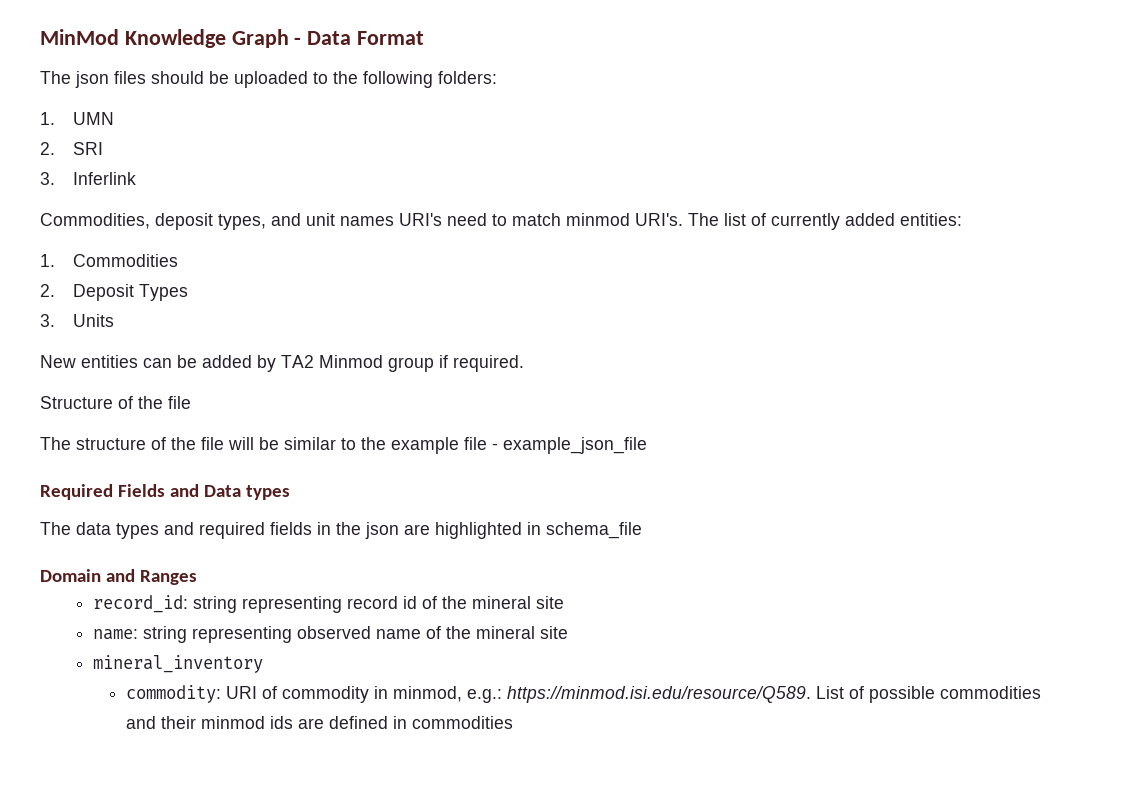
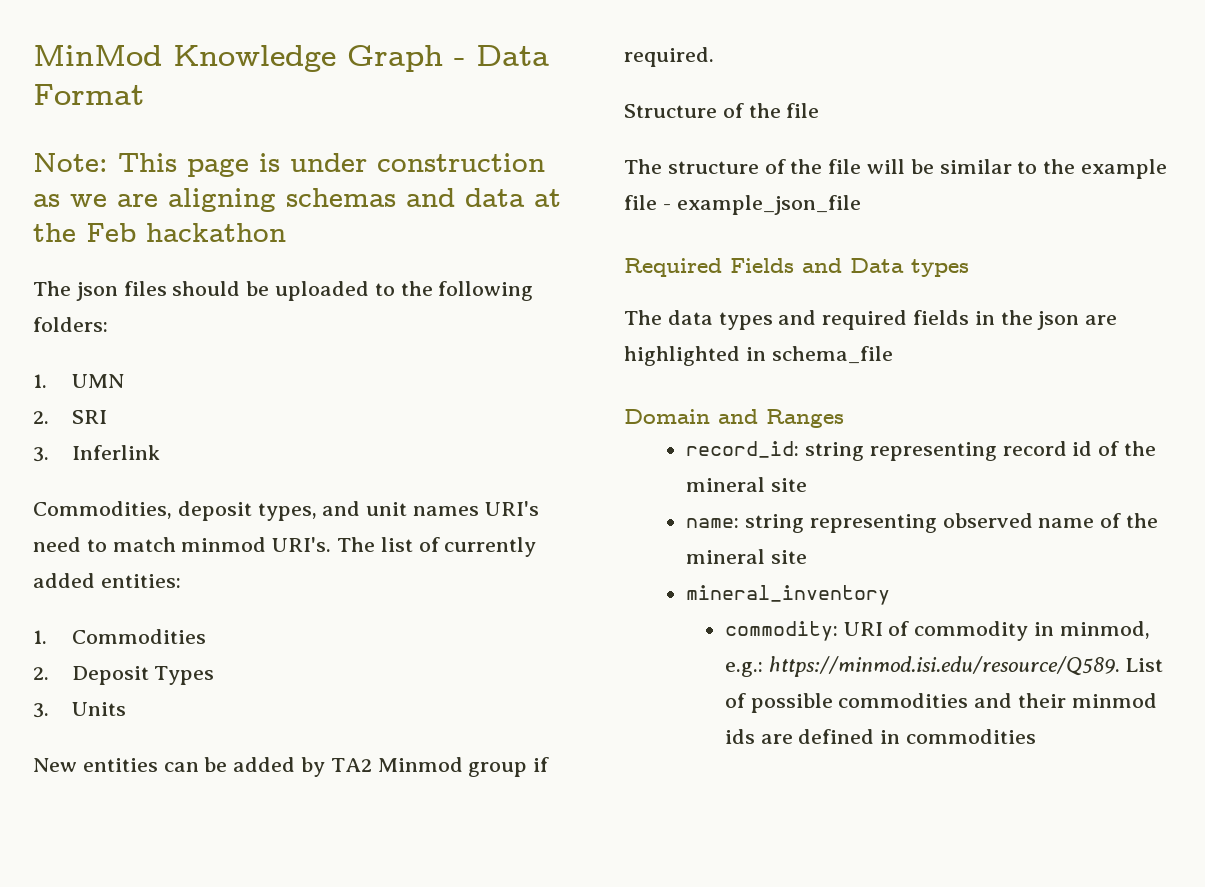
+ Note: This page is under construction as we are aligning schemas and data at the Feb hackathon

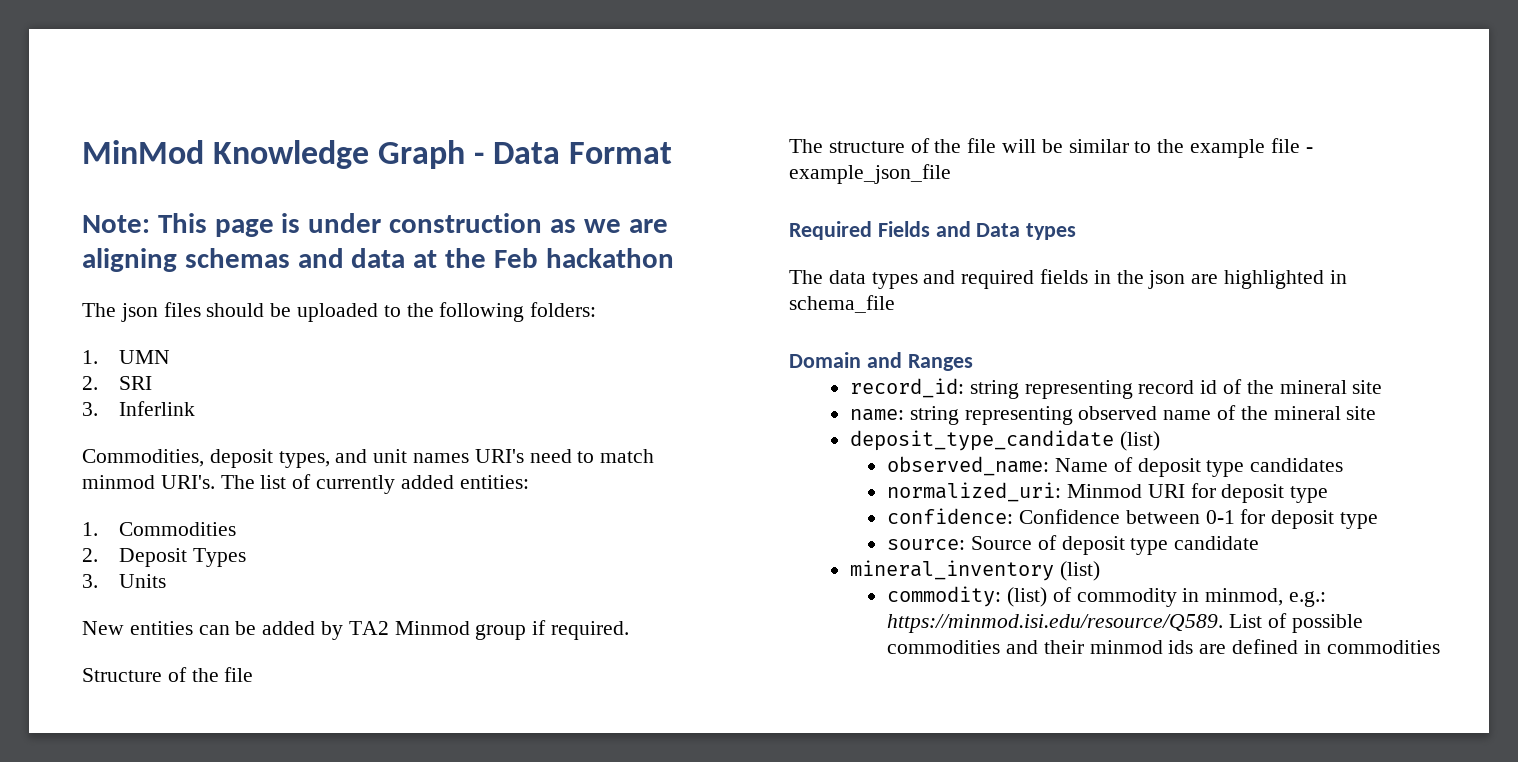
+ deposit_type_candidate (list)
+ observed_name: Name of deposit type candidates
+ normalized_uri: Minmod URI for deposit type
+ confidence: Confidence between 0-1 for deposit type
+ source: Source of deposit type candidate
- mineral_inventory
+ mineral_inventory (list)
- commodity: URI of commodity in minmod, e.g.: https://minmod.isi.edu/resource/Q589. List of possible commodities and their minmod ids are defined in commodities
+ commodity: (list) of commodity in minmod, e.g.: https://minmod.isi.edu/resource/Q589. List of possible commodities and their minmod ids are defined in commodities

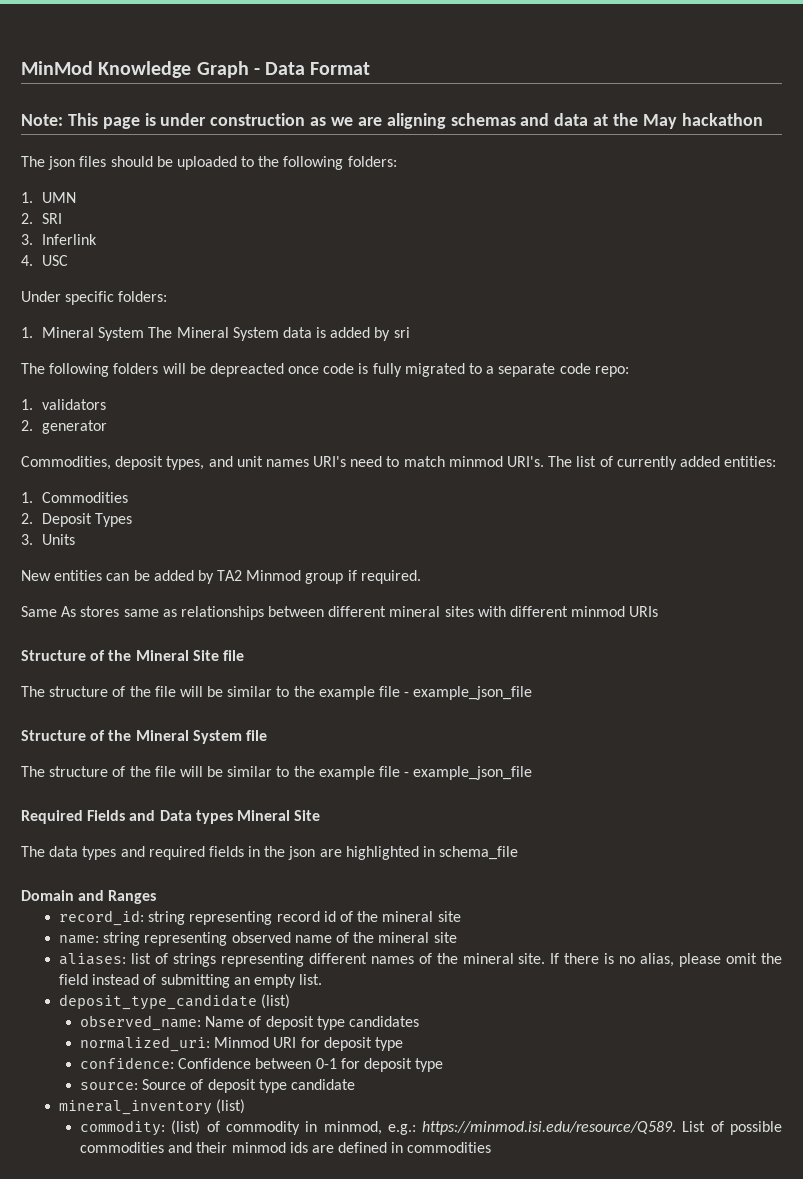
- Note: This page is under construction as we are aligning schemas and data at the Feb hackathon
+ Note: This page is under construction as we are aligning schemas and data at the May hackathon
+ 4. USC
+ Under specific folders:
+ 1. Mineral System The Mineral System data is added by sri
+ The following folders will be depreacted once code is fully migrated to a separate code repo:
+ 1. validators
+ 2. generator
- Structure of the file
+ Same As stores same as relationships between different mineral sites with different minmod URIs
+ Structure of the Mineral Site file
+ The structure of the file will be similar to the example file - example_json_file
+ Structure of the Mineral System file
- Required Fields and Data types
+ Required Fields and Data types Mineral Site
+ aliases: list of strings representing different names of the mineral site. If there is no alias, please omit the field instead of submitting an empty list.

